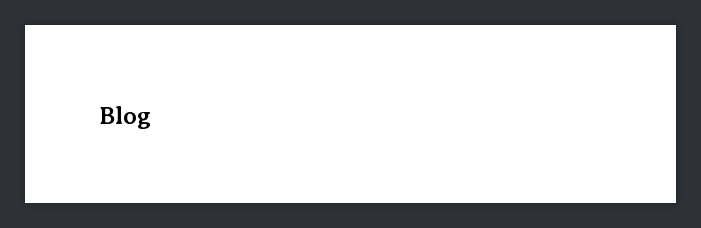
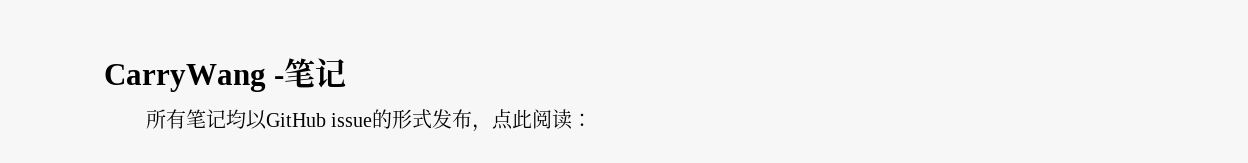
- Blog
+ CarryWang -笔记
+ 所有笔记均以GitHub issue的形式发布，点此阅读：

